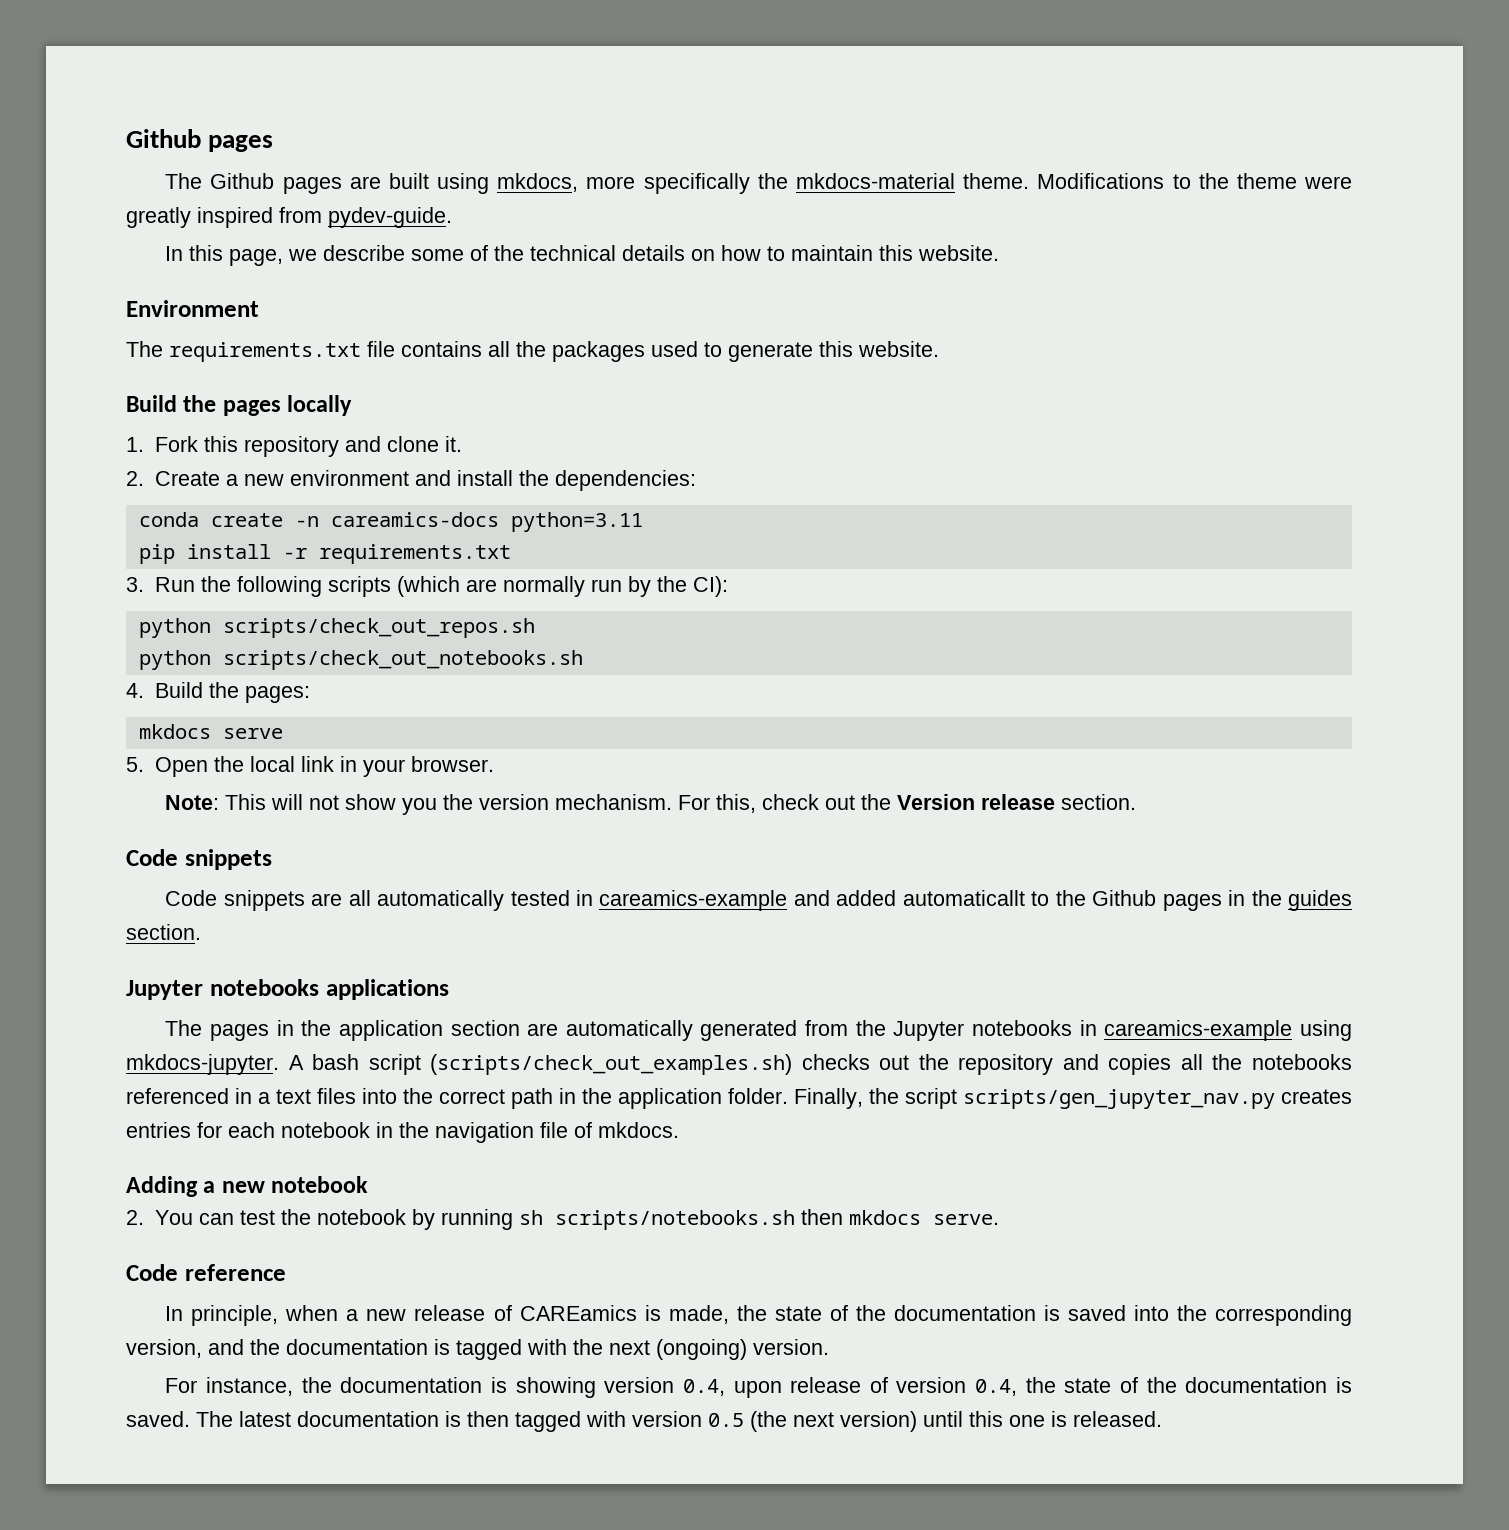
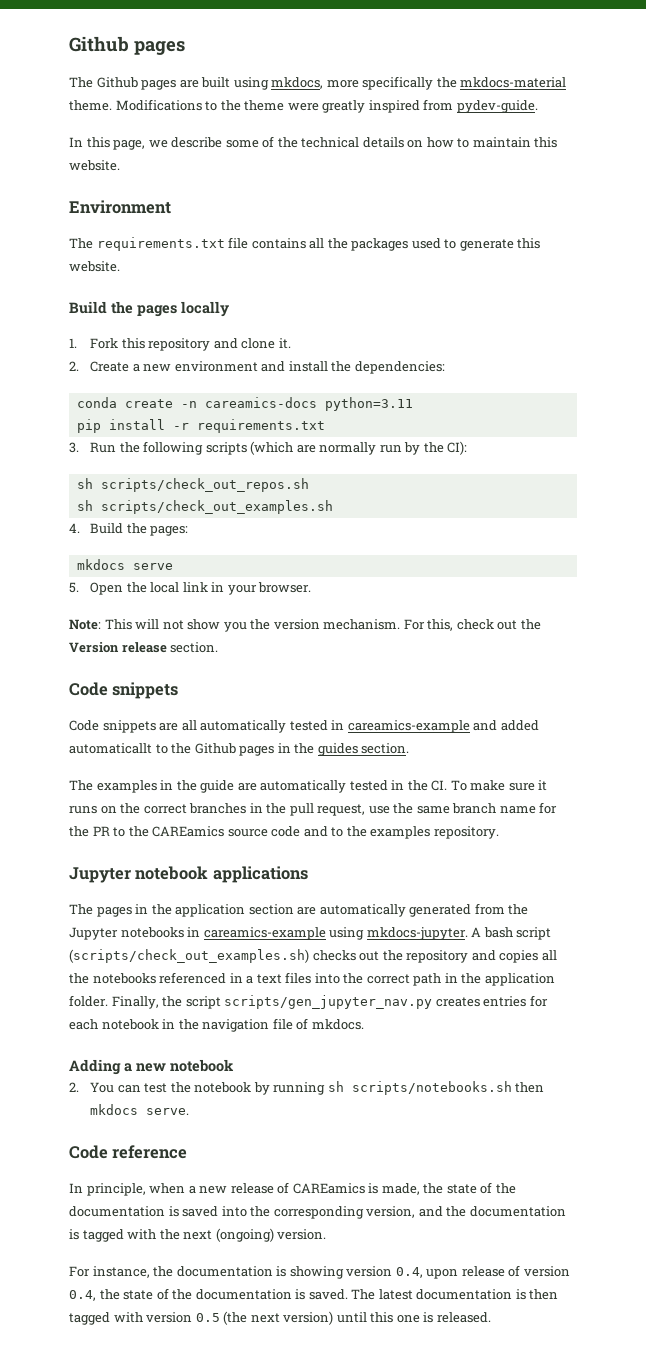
- python scripts/check_out_repos.sh
+ sh scripts/check_out_repos.sh
- python scripts/check_out_notebooks.sh
+ sh scripts/check_out_examples.sh
- Jupyter notebooks applications
+ The examples in the guide are automatically tested in the CI. To make sure it runs on the correct branches in the pull request, use the same branch name for the PR to the CAREamics source code and to the examples repository.
+ Jupyter notebook applications

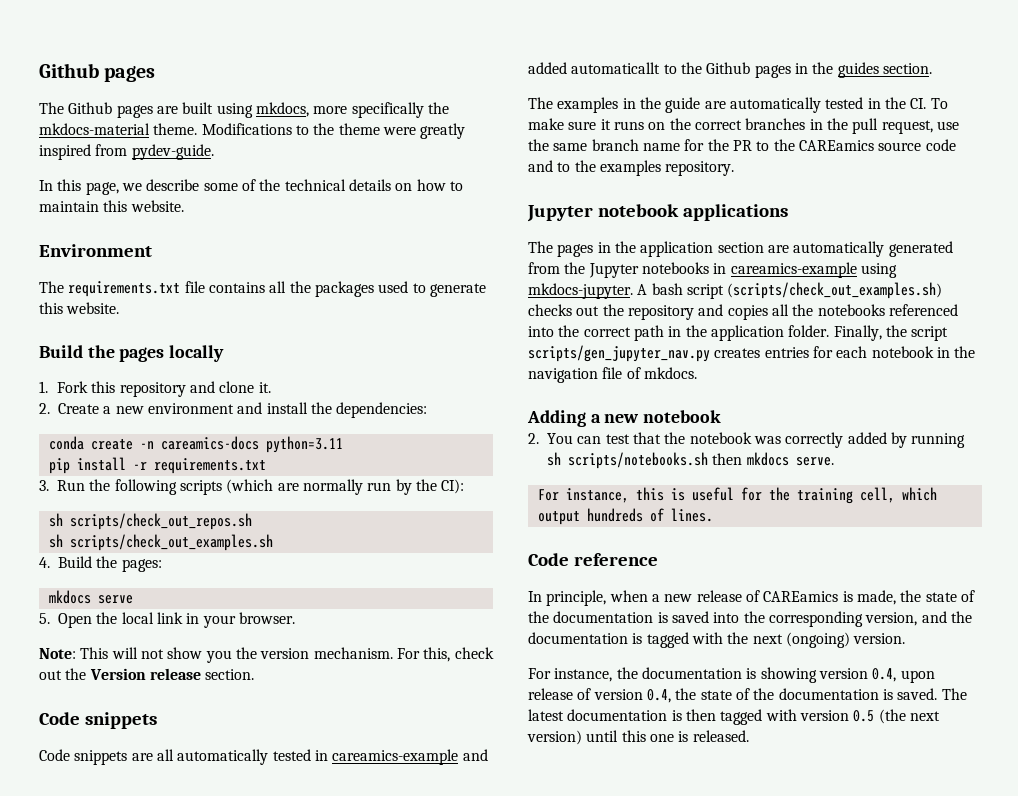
- A bash script (scripts/check_out_examples.sh) checks out the repository and copies all the notebooks referenced in a text files into the correct path in the application folder.
+ A bash script (scripts/check_out_examples.sh) checks out the repository and copies all the notebooks referenced into the correct path in the application folder.
- 2. You can test the notebook by running sh scripts/notebooks.sh then mkdocs serve.
+ 2. You can test that the notebook was correctly added by running sh scripts/notebooks.sh then mkdocs serve.
+ For instance, this is useful for the training cell, which output hundreds of lines.

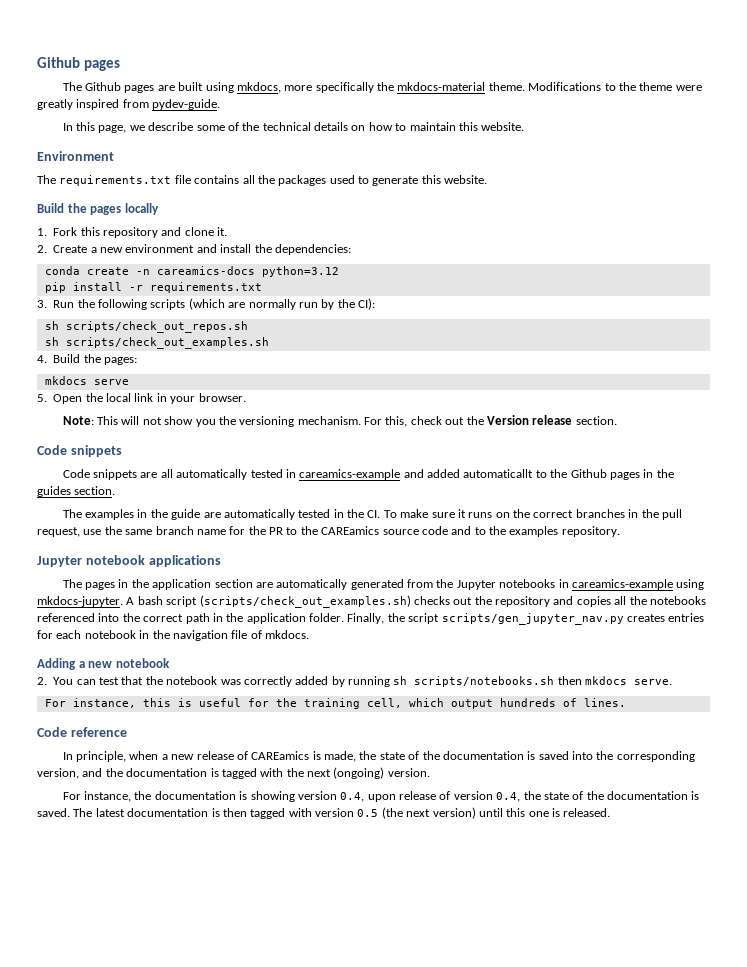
- conda create -n careamics-docs python=3.11
+ conda create -n careamics-docs python=3.12
- Note: This will not show you the version mechanism.
+ Note: This will not show you the versioning mechanism.

